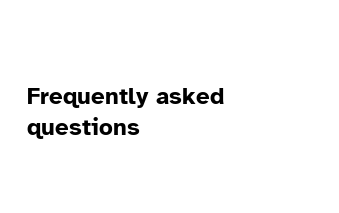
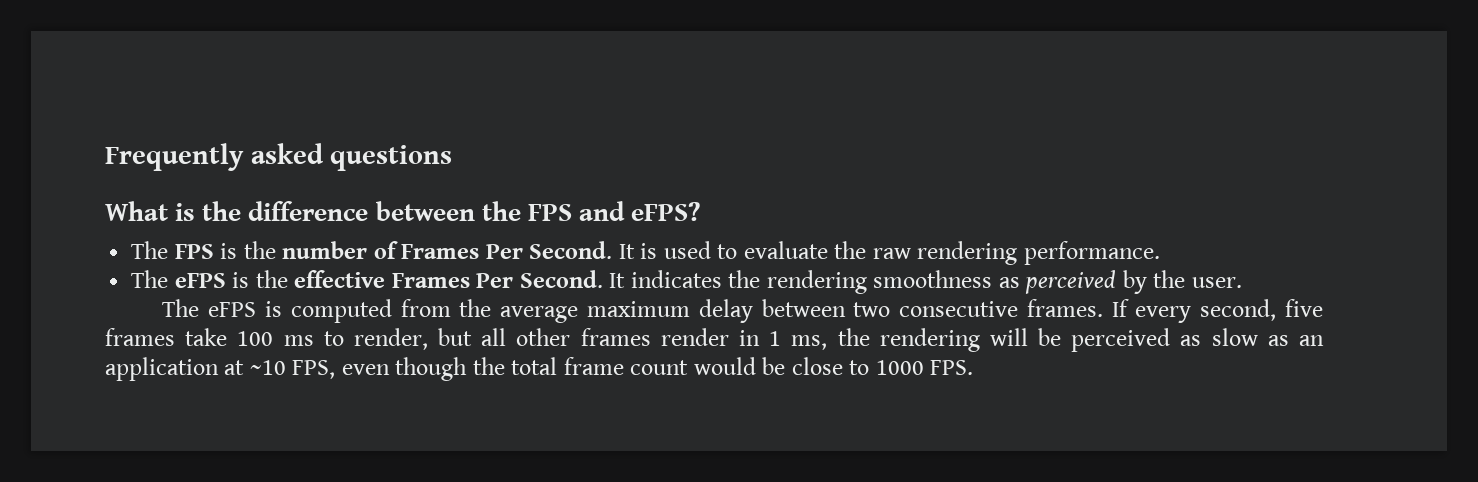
+ What is the difference between the FPS and eFPS?
+ The FPS is the number of Frames Per Second. It is used to evaluate the raw rendering performance.
+ The eFPS is the effective Frames Per Second. It indicates the rendering smoothness as perceived by the user.
+ The eFPS is computed from the average maximum delay between two consecutive frames. If every second, five frames take 100 ms to render, but all other frames render in 1 ms, the rendering will be perceived as slow as an application at ~10 FPS, even though the total frame count would be close to 1000 FPS.

